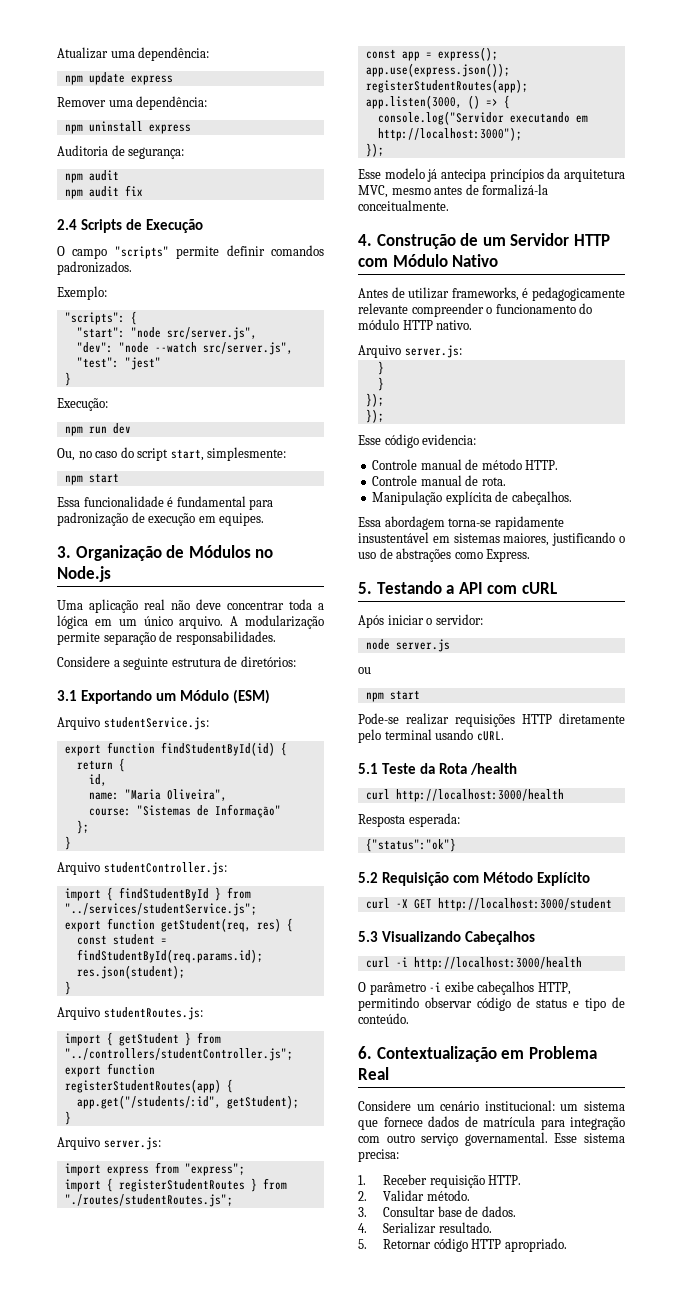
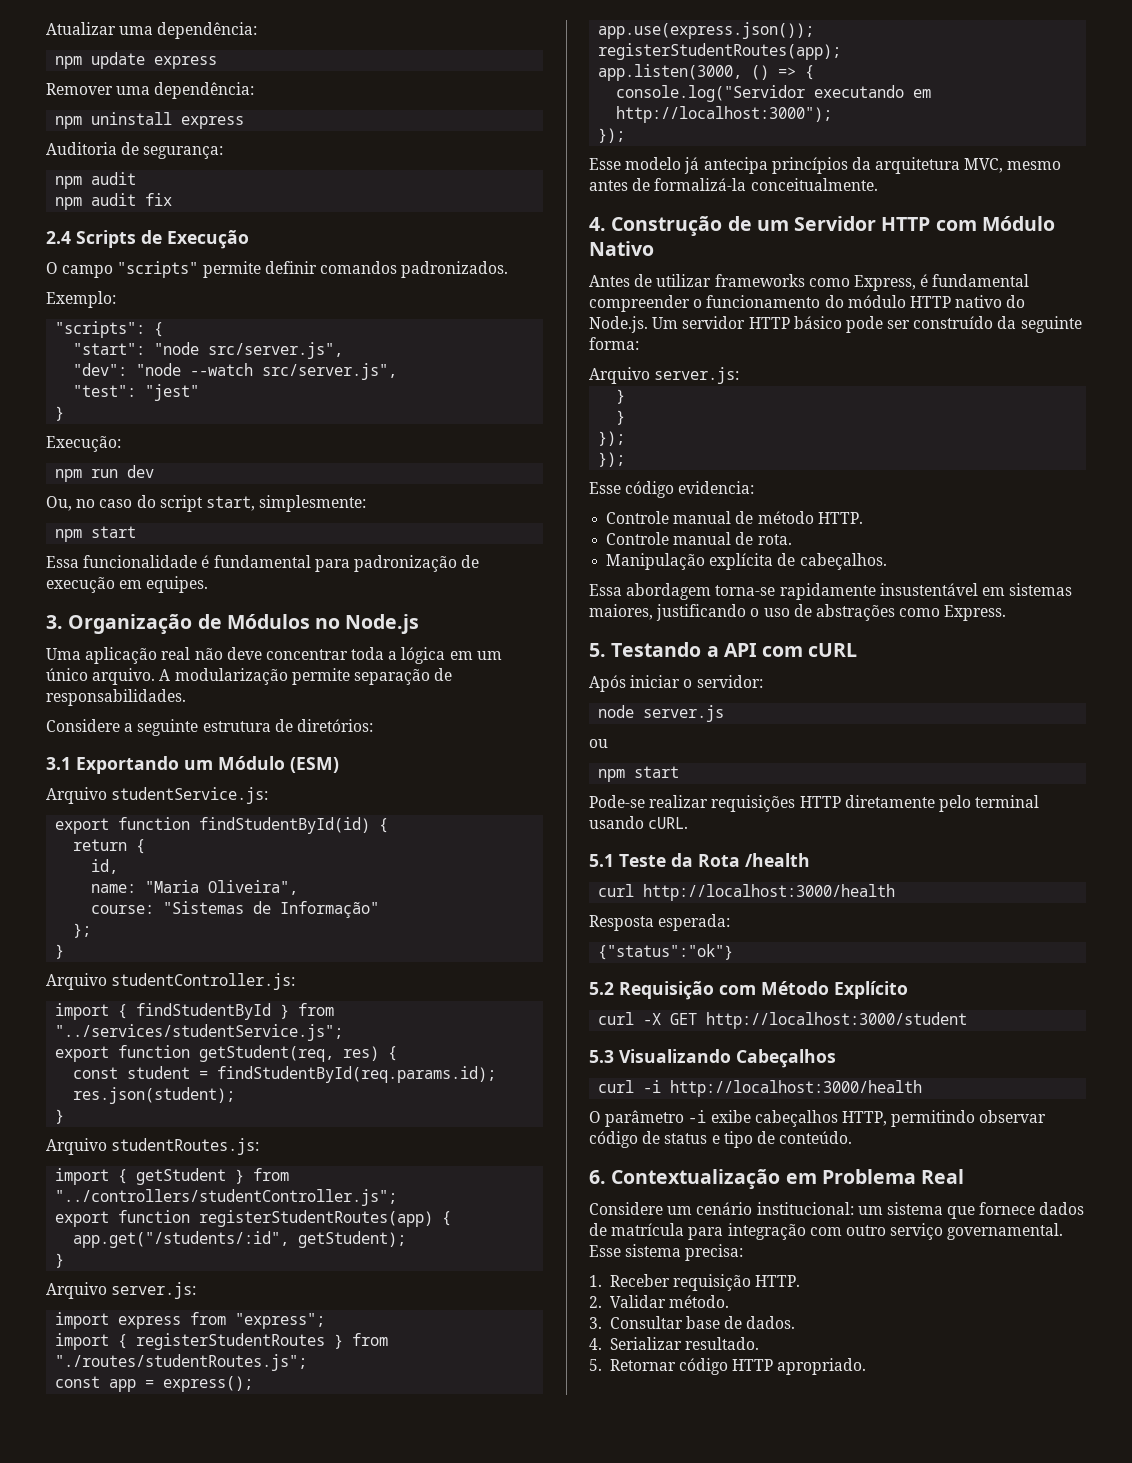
- Antes de utilizar frameworks, é pedagogicamente relevante compreender o funcionamento do módulo HTTP nativo.
+ Antes de utilizar frameworks como Express, é fundamental compreender o funcionamento do módulo HTTP nativo do Node.js. Um servidor HTTP básico pode ser construído da seguinte forma:

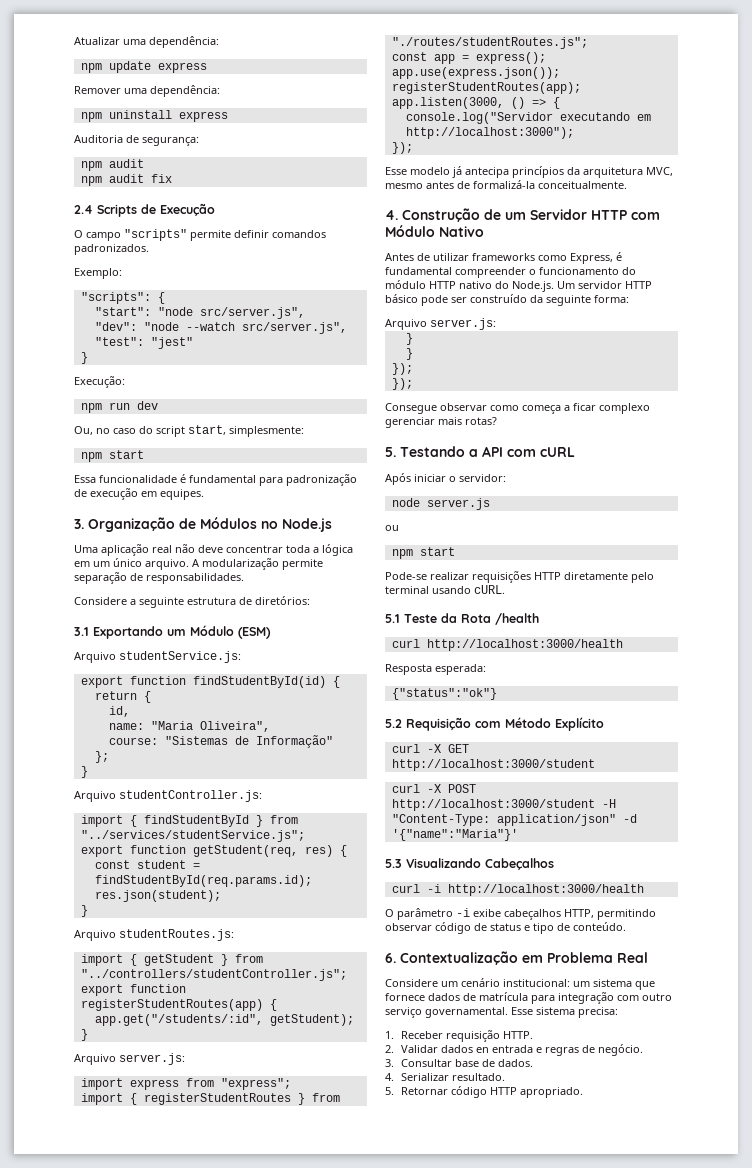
- Esse código evidencia:
- Controle manual de método HTTP.
- Controle manual de rota.
- Manipulação explícita de cabeçalhos.
- Essa abordagem torna-se rapidamente insustentável em sistemas maiores, justificando o uso de abstrações como Express.
+ Consegue observar como começa a ficar complexo gerenciar mais rotas?
+ curl -X POST http://localhost:3000/student -H "Content-Type: application/json" -d '{"name":"Maria"}'
- 2. Validar método.
+ 2. Validar dados en entrada e regras de negócio.

